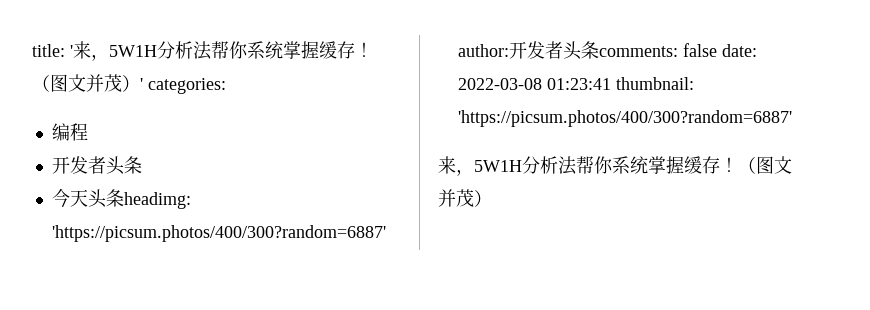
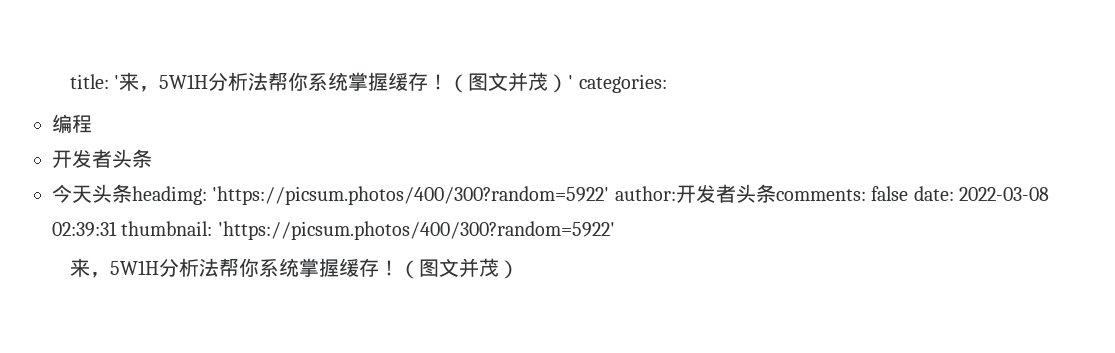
- 今天头条headimg: 'https://picsum.photos/400/300?random=6887' author:开发者头条comments: false date: 2022-03-08 01:23:41 thumbnail: 'https://picsum.photos/400/300?random=6887'
+ 今天头条headimg: 'https://picsum.photos/400/300?random=5922' author:开发者头条comments: false date: 2022-03-08 02:39:31 thumbnail: 'https://picsum.photos/400/300?random=5922'

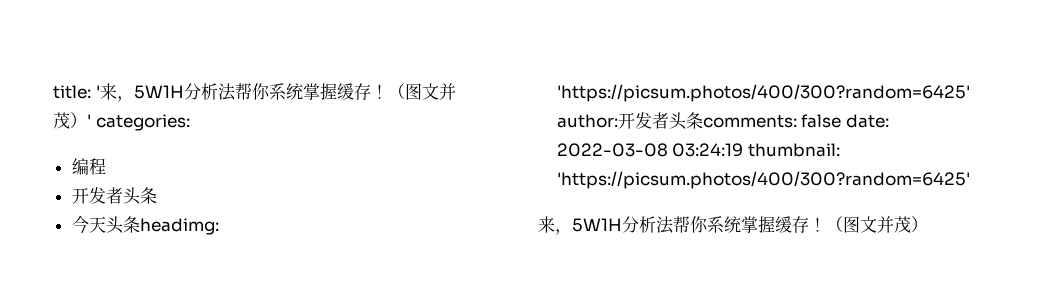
- 今天头条headimg: 'https://picsum.photos/400/300?random=5922' author:开发者头条comments: false date: 2022-03-08 02:39:31 thumbnail: 'https://picsum.photos/400/300?random=5922'
+ 今天头条headimg: 'https://picsum.photos/400/300?random=6425' author:开发者头条comments: false date: 2022-03-08 03:24:19 thumbnail: 'https://picsum.photos/400/300?random=6425'

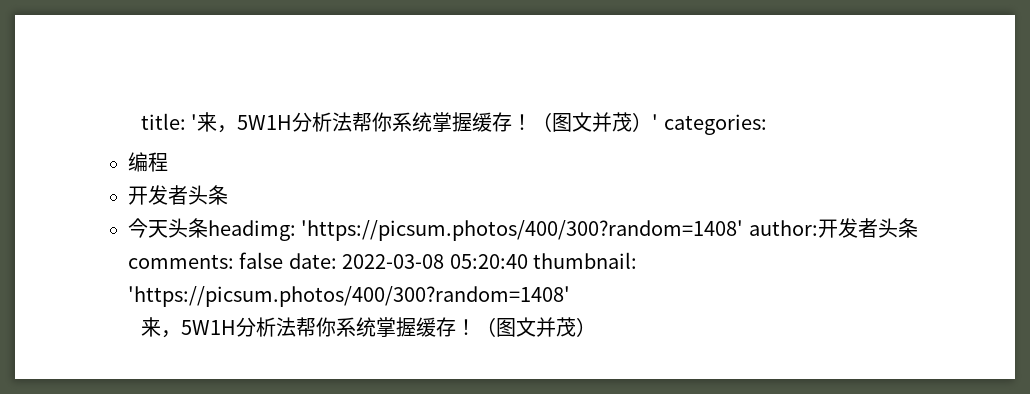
- 今天头条headimg: 'https://picsum.photos/400/300?random=6425' author:开发者头条comments: false date: 2022-03-08 03:24:19 thumbnail: 'https://picsum.photos/400/300?random=6425'
+ 今天头条headimg: 'https://picsum.photos/400/300?random=1408' author:开发者头条comments: false date: 2022-03-08 05:20:40 thumbnail: 'https://picsum.photos/400/300?random=1408'

